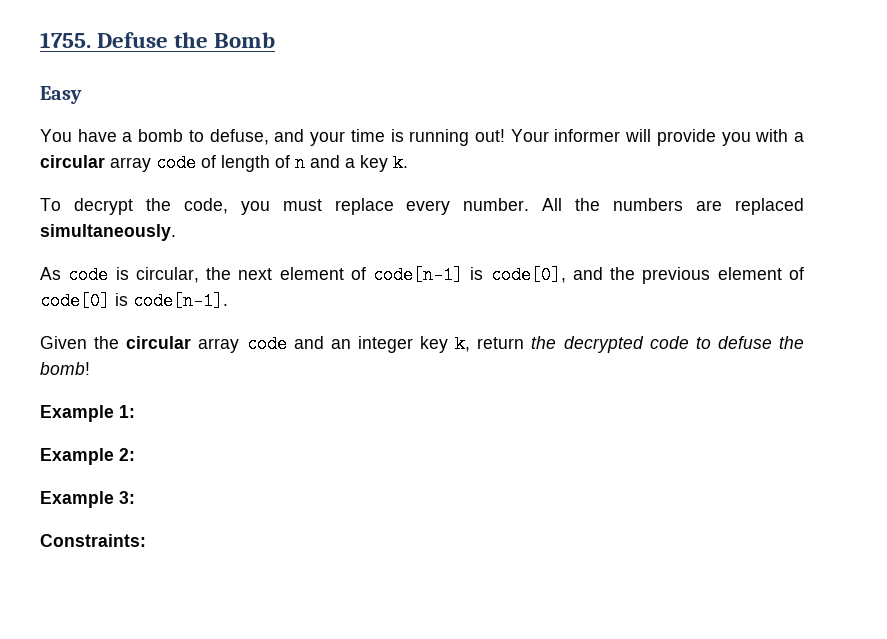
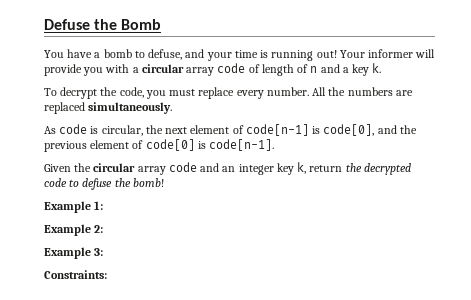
- 1755.
- Easy

